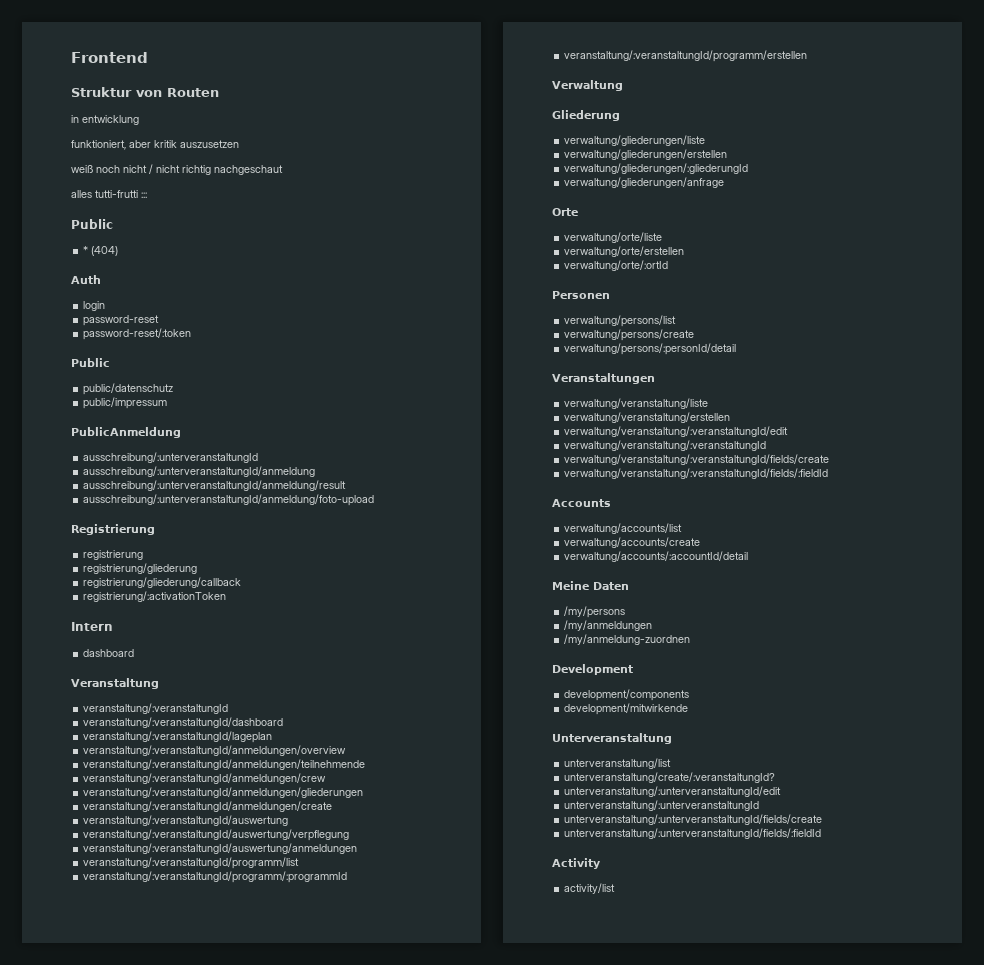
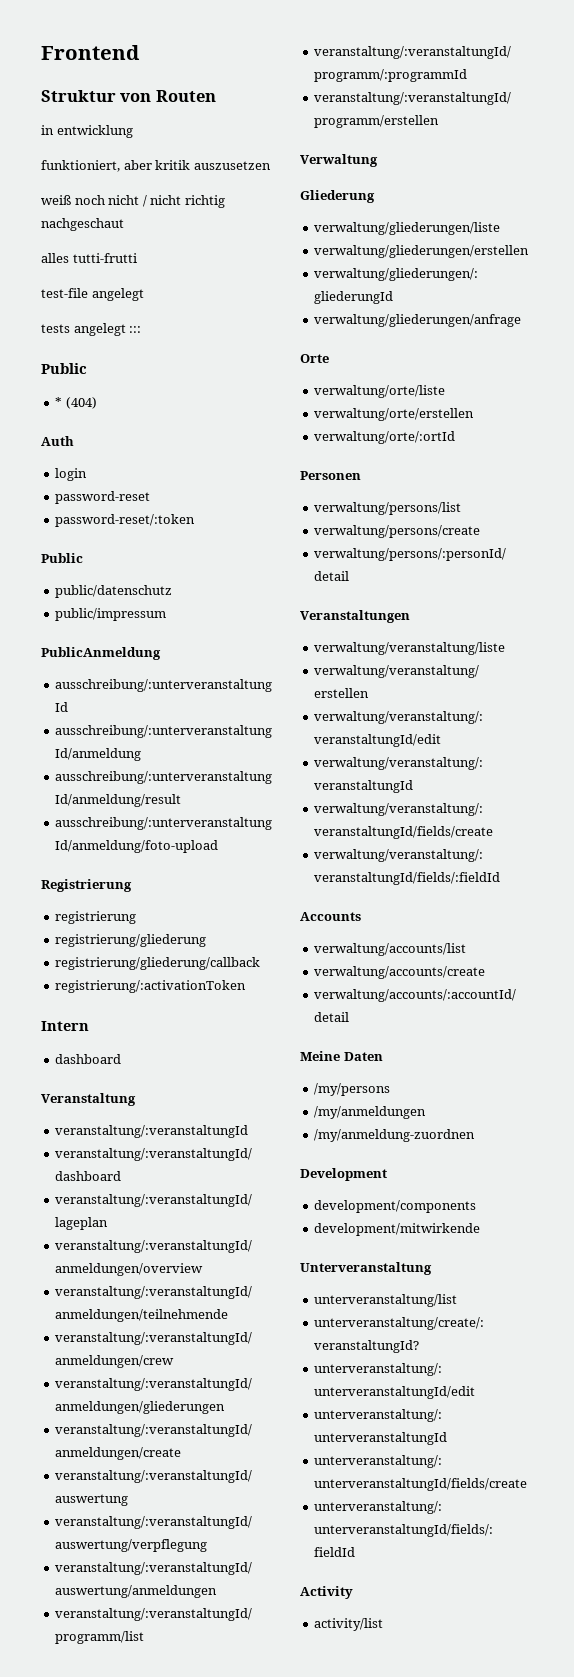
- alles tutti-frutti :::
+ alles tutti-frutti
+ test-file angelegt
+ tests angelegt :::

